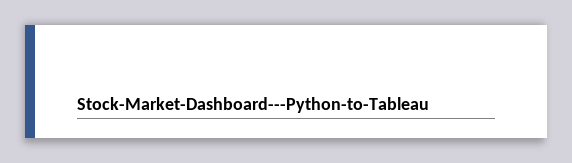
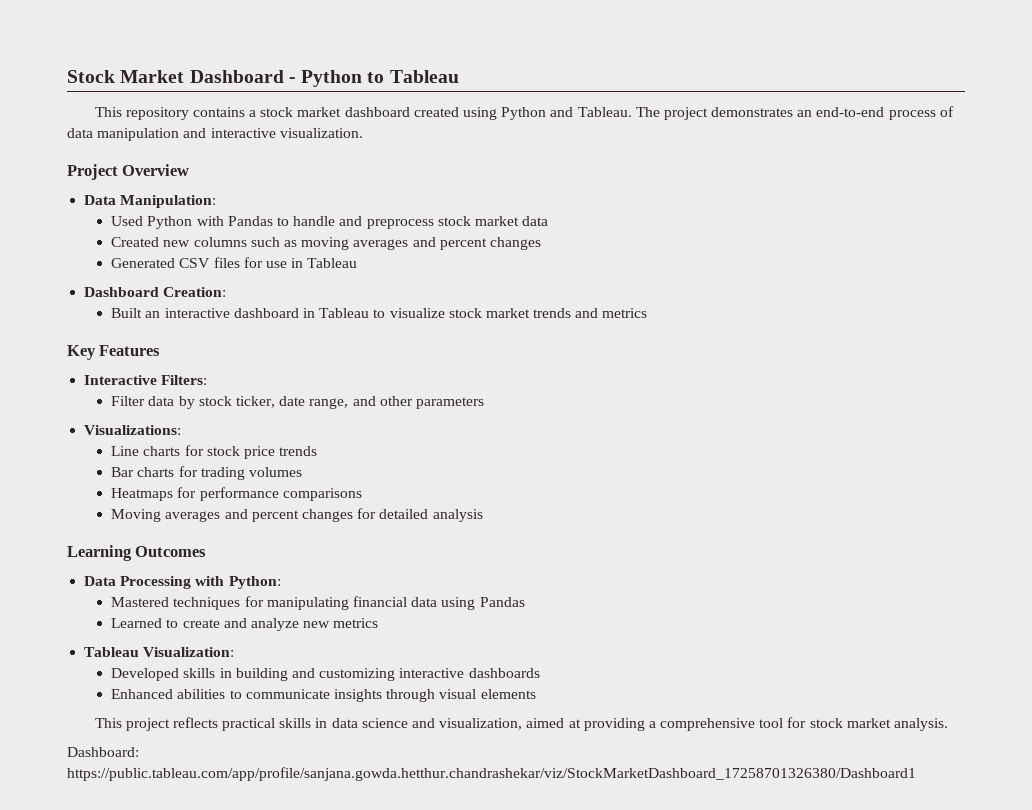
- Stock-Market-Dashboard---Python-to-Tableau
+ Stock Market Dashboard - Python to Tableau
+ This repository contains a stock market dashboard created using Python and Tableau. The project demonstrates an end-to-end process of data manipulation and interactive visualization.
+ Project Overview
+ Data Manipulation:
+ Used Python with Pandas to handle and preprocess stock market data
+ Created new columns such as moving averages and percent changes
+ Generated CSV files for use in Tableau
+ Dashboard Creation:
+ Built an interactive dashboard in Tableau to visualize stock market trends and metrics
+ Key Features
+ Interactive Filters:
+ Filter data by stock ticker, date range, and other parameters
+ Visualizations:
+ Line charts for stock price trends
+ Bar charts for trading volumes
+ Heatmaps for performance comparisons
+ Moving averages and percent changes for detailed analysis
+ Learning Outcomes
+ Data Processing with Python:
+ Mastered techniques for manipulating financial data using Pandas
+ Learned to create and analyze new metrics
+ Tableau Visualization:
+ Developed skills in building and customizing interactive dashboards
+ Enhanced abilities to communicate insights through visual elements
+ This project reflects practical skills in data science and visualization, aimed at providing a comprehensive tool for stock market analysis.
+ Dashboard: https://public.tableau.com/app/profile/sanjana.gowda.hetthur.chandrashekar/viz/StockMarketDashboard_17258701326380/Dashboard1

